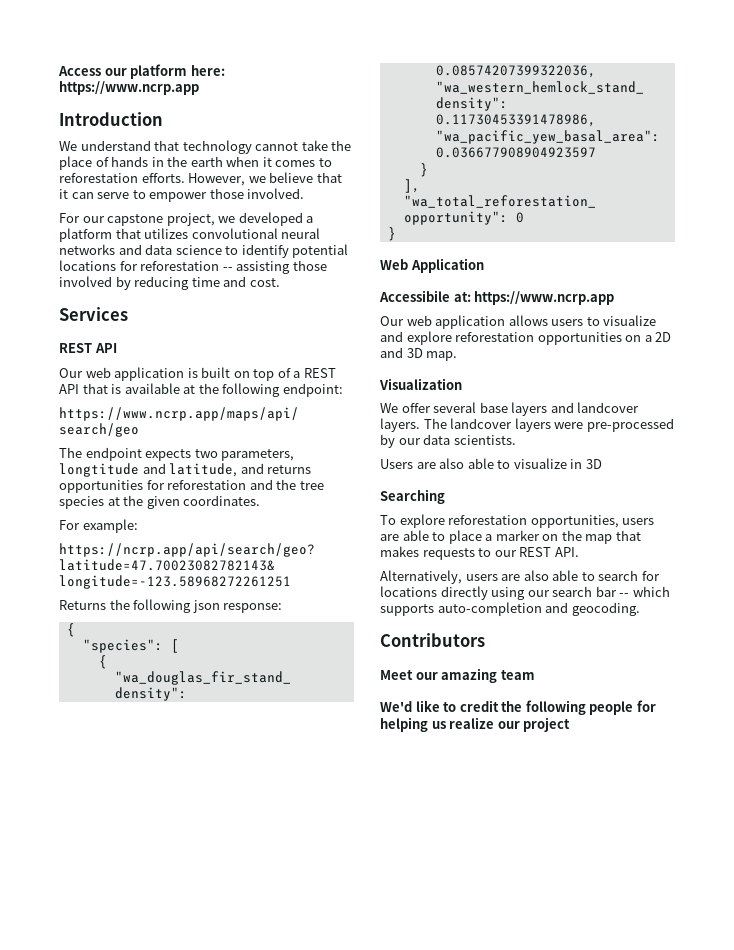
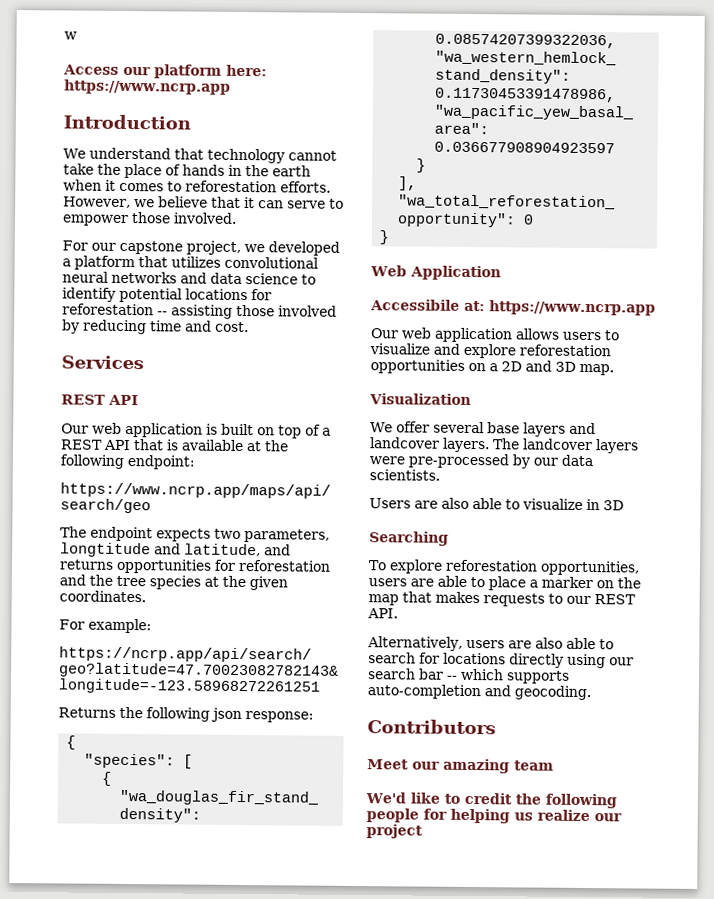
+ w

